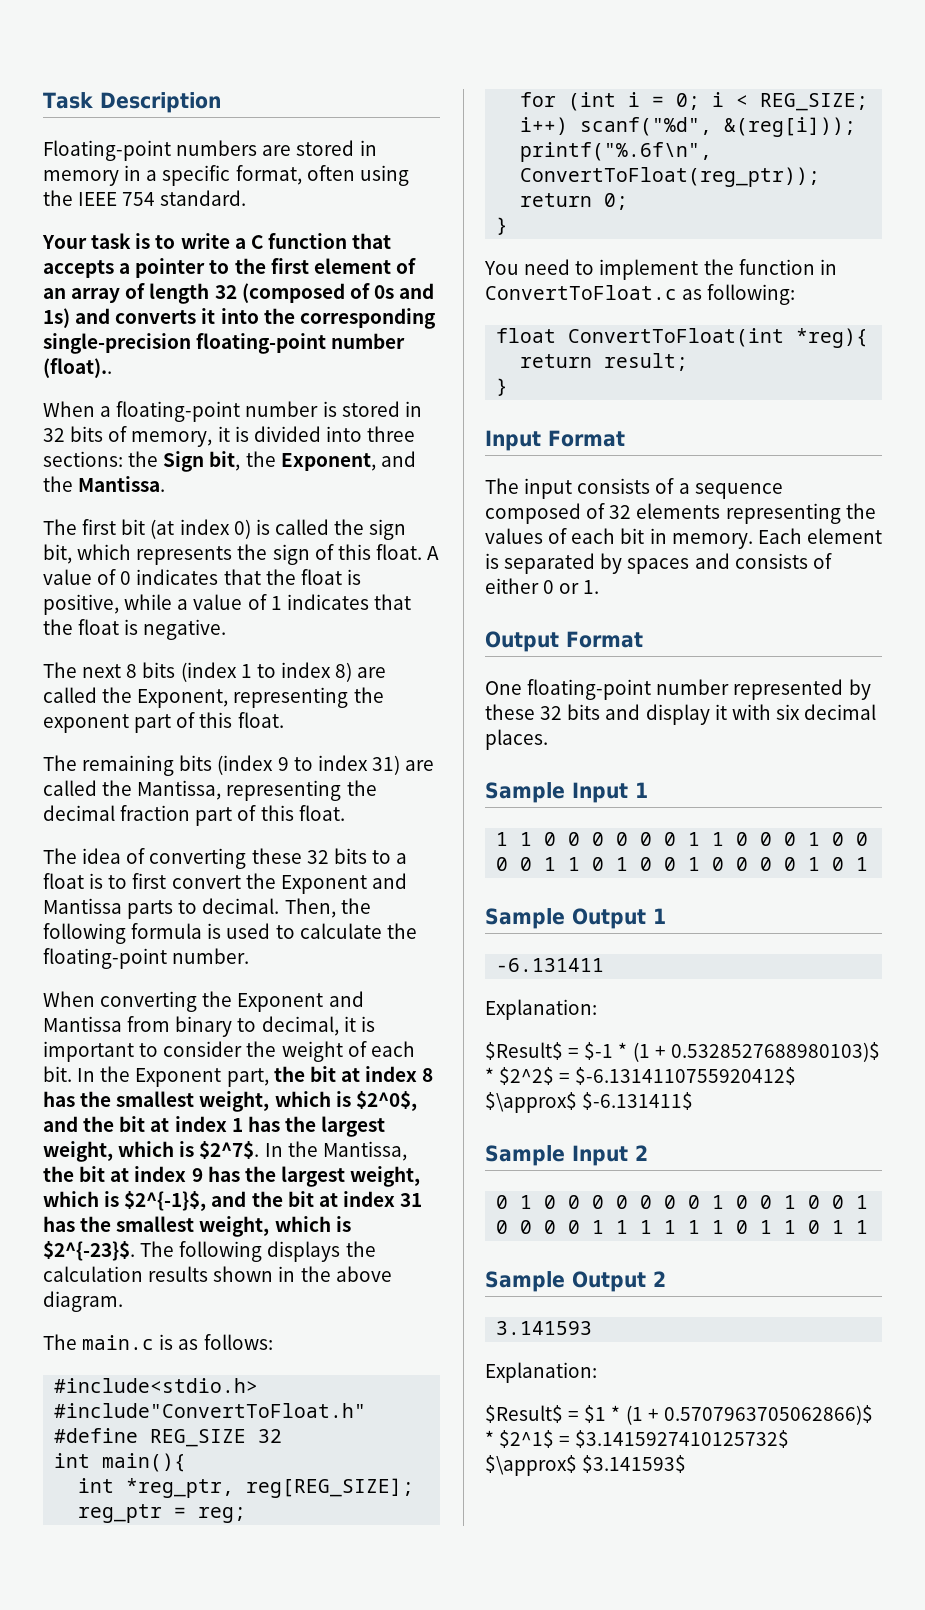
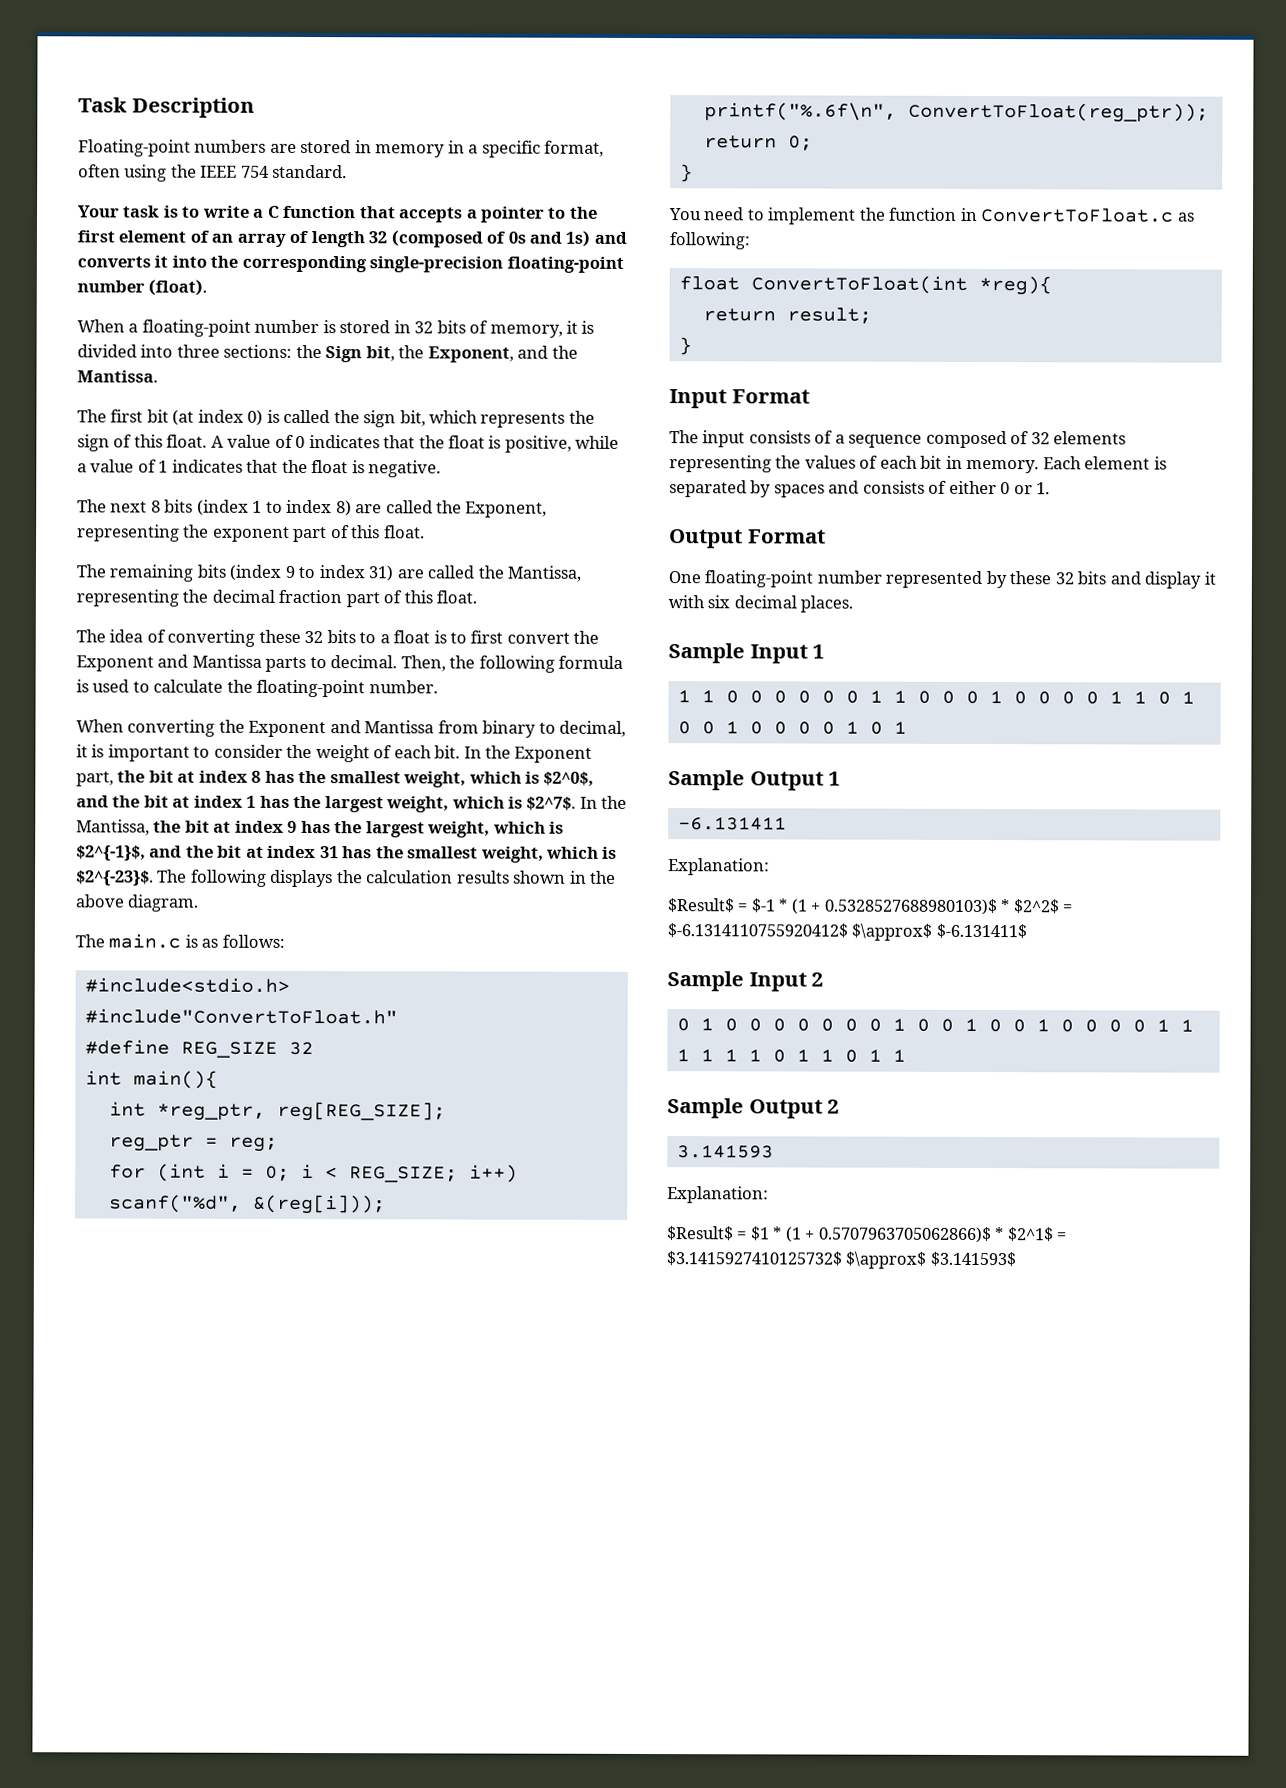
- Your task is to write a C function that accepts a pointer to the first element of an array of length 32 (composed of 0s and 1s) and converts it into the corresponding single-precision floating-point number (float)..
+ Your task is to write a C function that accepts a pointer to the first element of an array of length 32 (composed of 0s and 1s) and converts it into the corresponding single-precision floating-point number (float).

